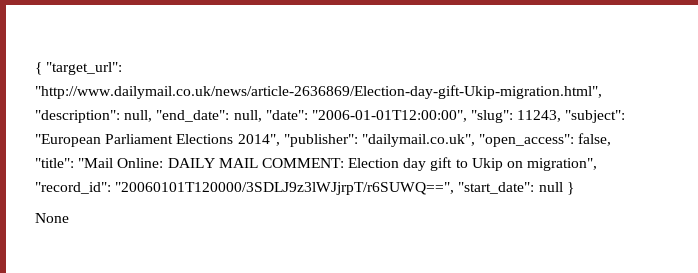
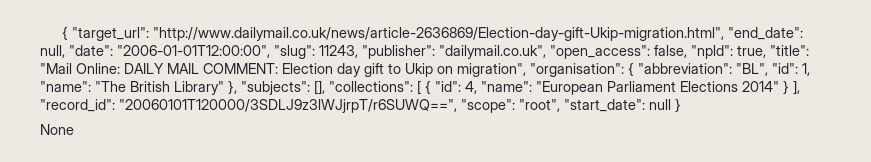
- { "target_url": "http://www.dailymail.co.uk/news/article-2636869/Election-day-gift-Ukip-migration.html", "description": null, "end_date": null, "date": "2006-01-01T12:00:00", "slug": 11243, "subject": "European Parliament Elections 2014", "publisher": "dailymail.co.uk", "open_access": false, "title": "Mail Online: DAILY MAIL COMMENT: Election day gift to Ukip on migration", "record_id": "20060101T120000/3SDLJ9z3lWJjrpT/r6SUWQ==", "start_date": null }
+ { "target_url": "http://www.dailymail.co.uk/news/article-2636869/Election-day-gift-Ukip-migration.html", "end_date": null, "date": "2006-01-01T12:00:00", "slug": 11243, "publisher": "dailymail.co.uk", "open_access": false, "npld": true, "title": "Mail Online: DAILY MAIL COMMENT: Election day gift to Ukip on migration", "organisation": { "abbreviation": "BL", "id": 1, "name": "The British Library" }, "subjects": [], "collections": [ { "id": 4, "name": "European Parliament Elections 2014" } ], "record_id": "20060101T120000/3SDLJ9z3lWJjrpT/r6SUWQ==", "scope": "root", "start_date": null }

